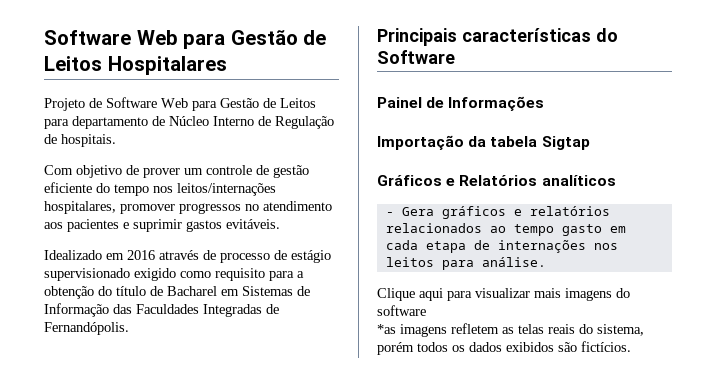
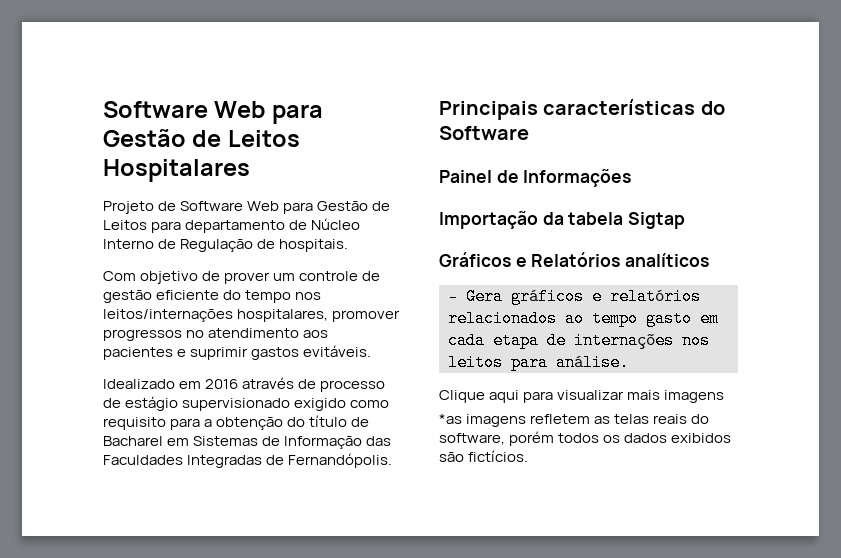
- Clique aqui para visualizar mais imagens do software
+ Clique aqui para visualizar mais imagens
- *as imagens refletem as telas reais do sistema, porém todos os dados exibidos são fictícios.
+ *as imagens refletem as telas reais do software, porém todos os dados exibidos são fictícios.

